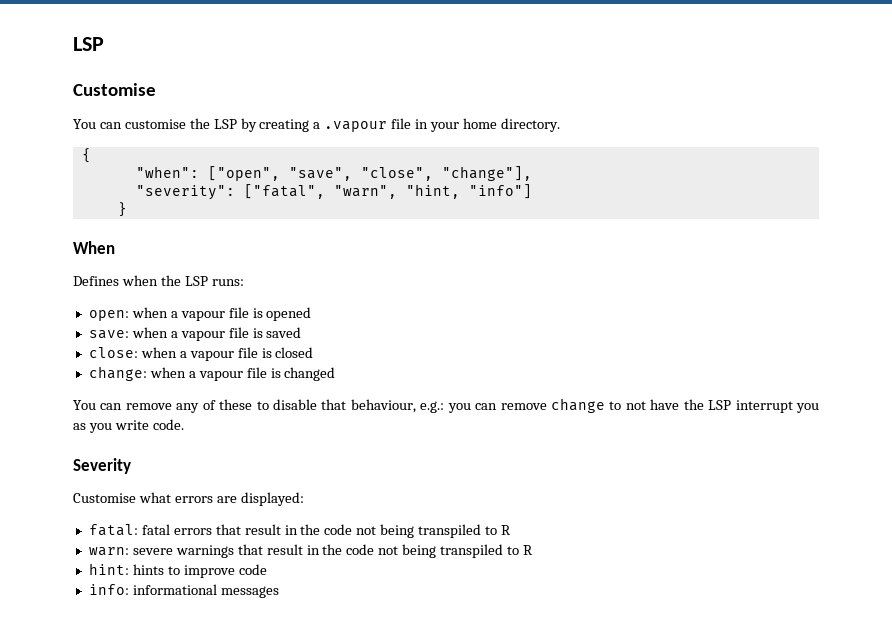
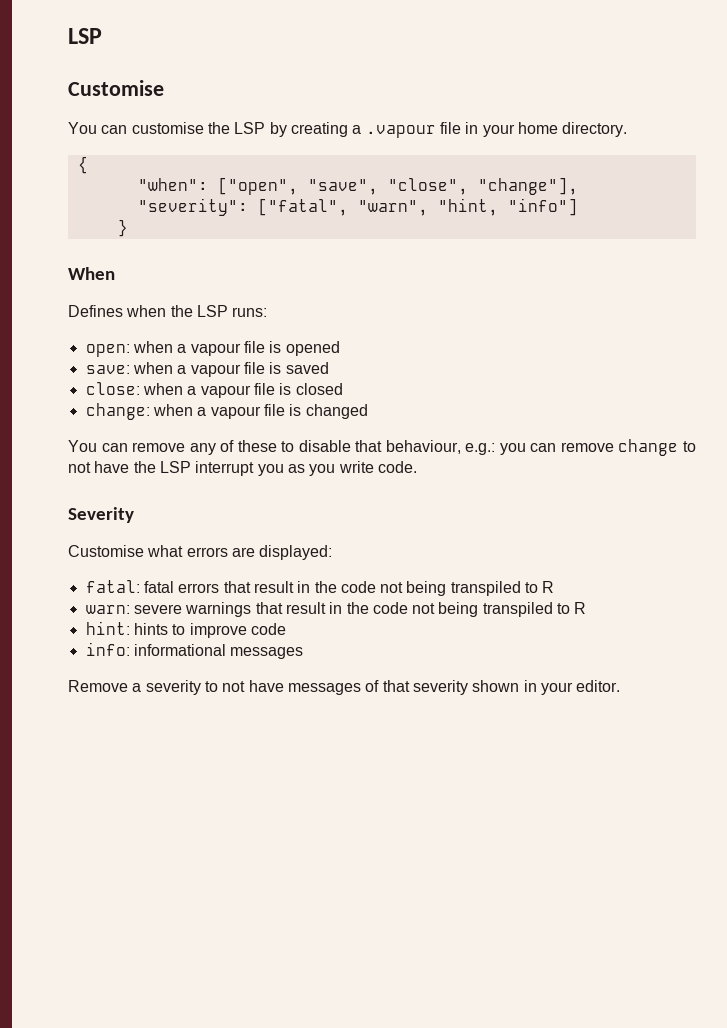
+ Remove a severity to not have messages of that severity shown in your editor.

